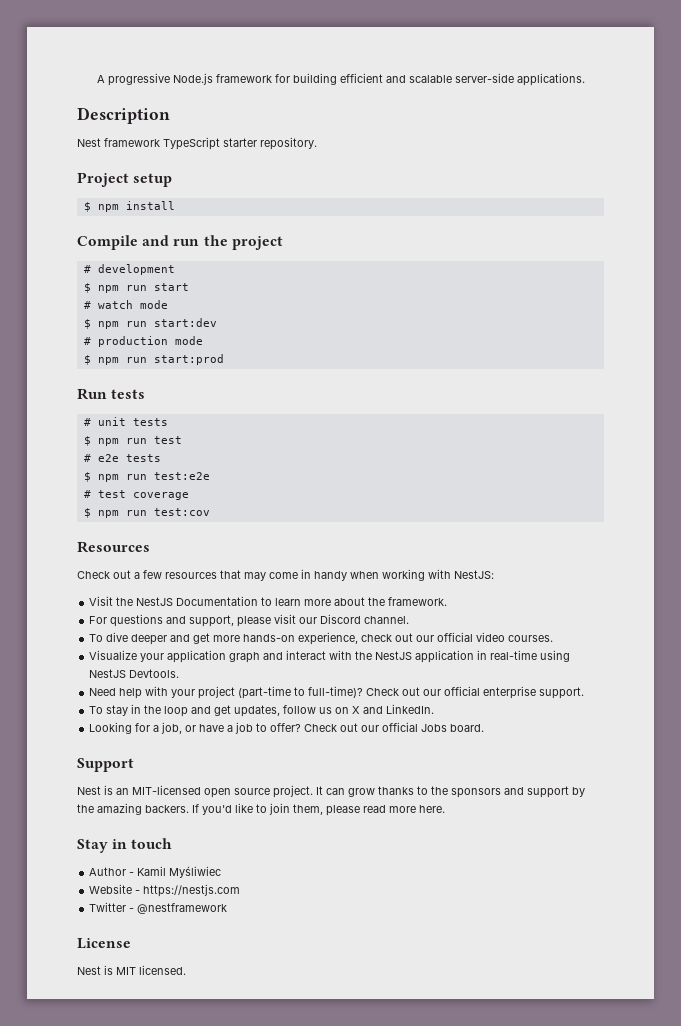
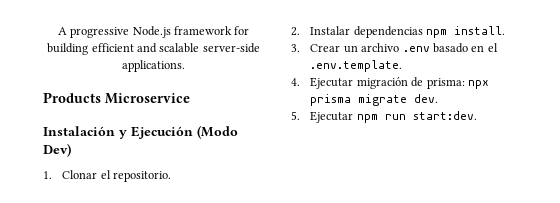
- Description
- Nest framework TypeScript starter repository.
- Project setup
- $ npm install
- Compile and run the project
- # development
- $ npm run start
- # watch mode
- $ npm run start:dev
- # production mode
- $ npm run start:prod
- Run tests
- # unit tests
- $ npm run test
- # e2e tests
- $ npm run test:e2e
- # test coverage
- $ npm run test:cov
- Resources
- Check out a few resources that may come in handy when working with NestJS:
- Visit the NestJS Documentation to learn more about the framework.
- For questions and support, please visit our Discord channel.
- To dive deeper and get more hands-on experience, check out our official video courses.
- Visualize your application graph and interact with the NestJS application in real-time using NestJS Devtools.
- Need help with your project (part-time to full-time)? Check out our official enterprise support.
- To stay in the loop and get updates, follow us on X and LinkedIn.
- Looking for a job, or have a job to offer? Check out our official Jobs board.
- Support
- Nest is an MIT-licensed open source project. It can grow thanks to the sponsors and support by the amazing backers. If you'd like to join them, please read more here.
- Stay in touch
- Author - Kamil Myśliwiec
- Website - https://nestjs.com
- Twitter - @nestframework
- License
- Nest is MIT licensed.
+ Products Microservice
+ Instalación y Ejecución (Modo Dev)
+ 1. Clonar el repositorio.
+ 2. Instalar dependencias npm install.
+ 3. Crear un archivo .env basado en el .env.template.
+ 4. Ejecutar migración de prisma: npx prisma migrate dev.
+ 5. Ejecutar npm run start:dev.

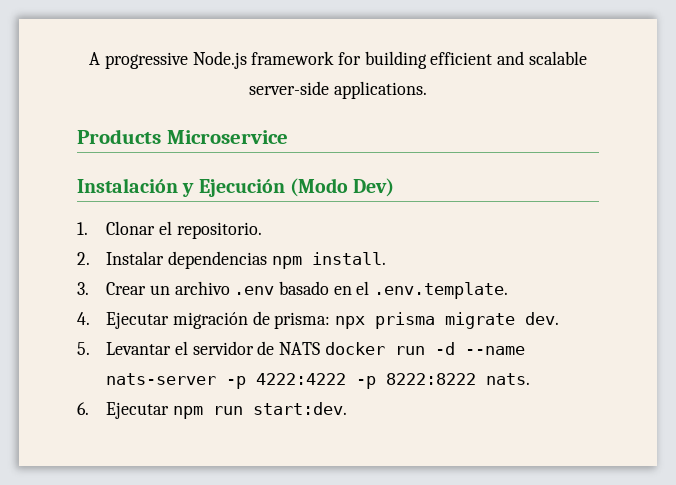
- 5. Ejecutar npm run start:dev.
+ 5. Levantar el servidor de NATS docker run -d --name nats-server -p 4222:4222 -p 8222:8222 nats.
+ 6. Ejecutar npm run start:dev.

